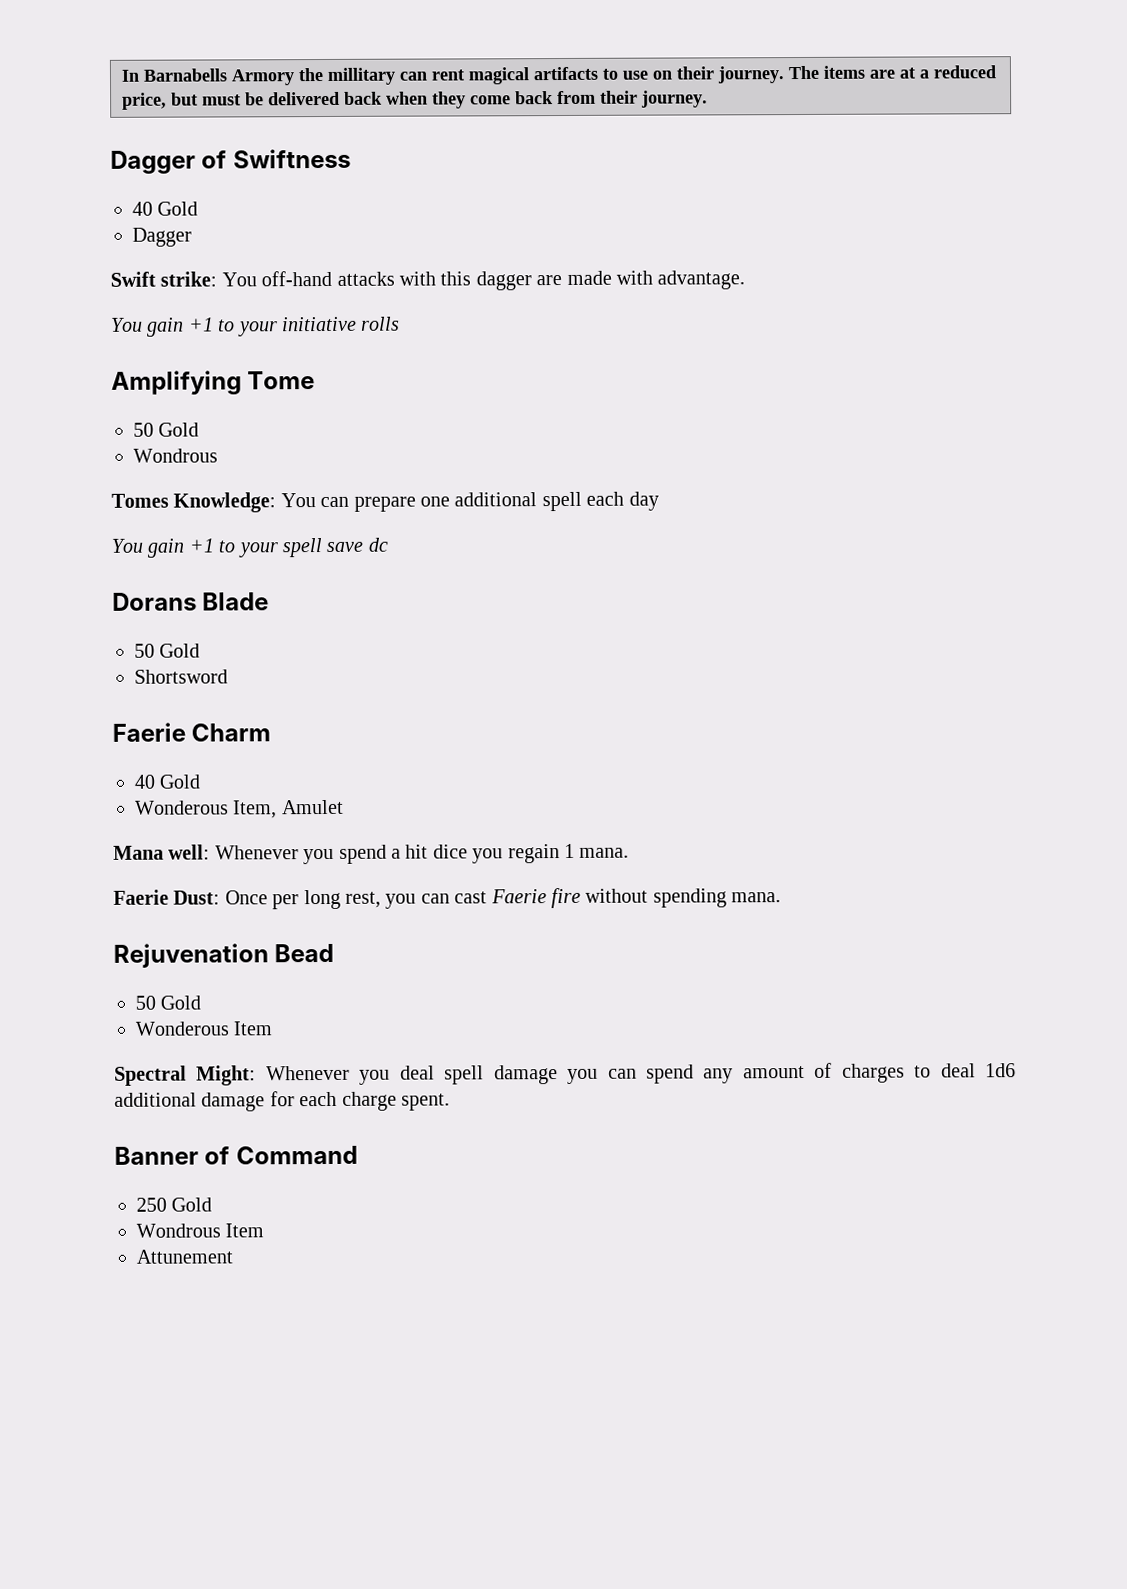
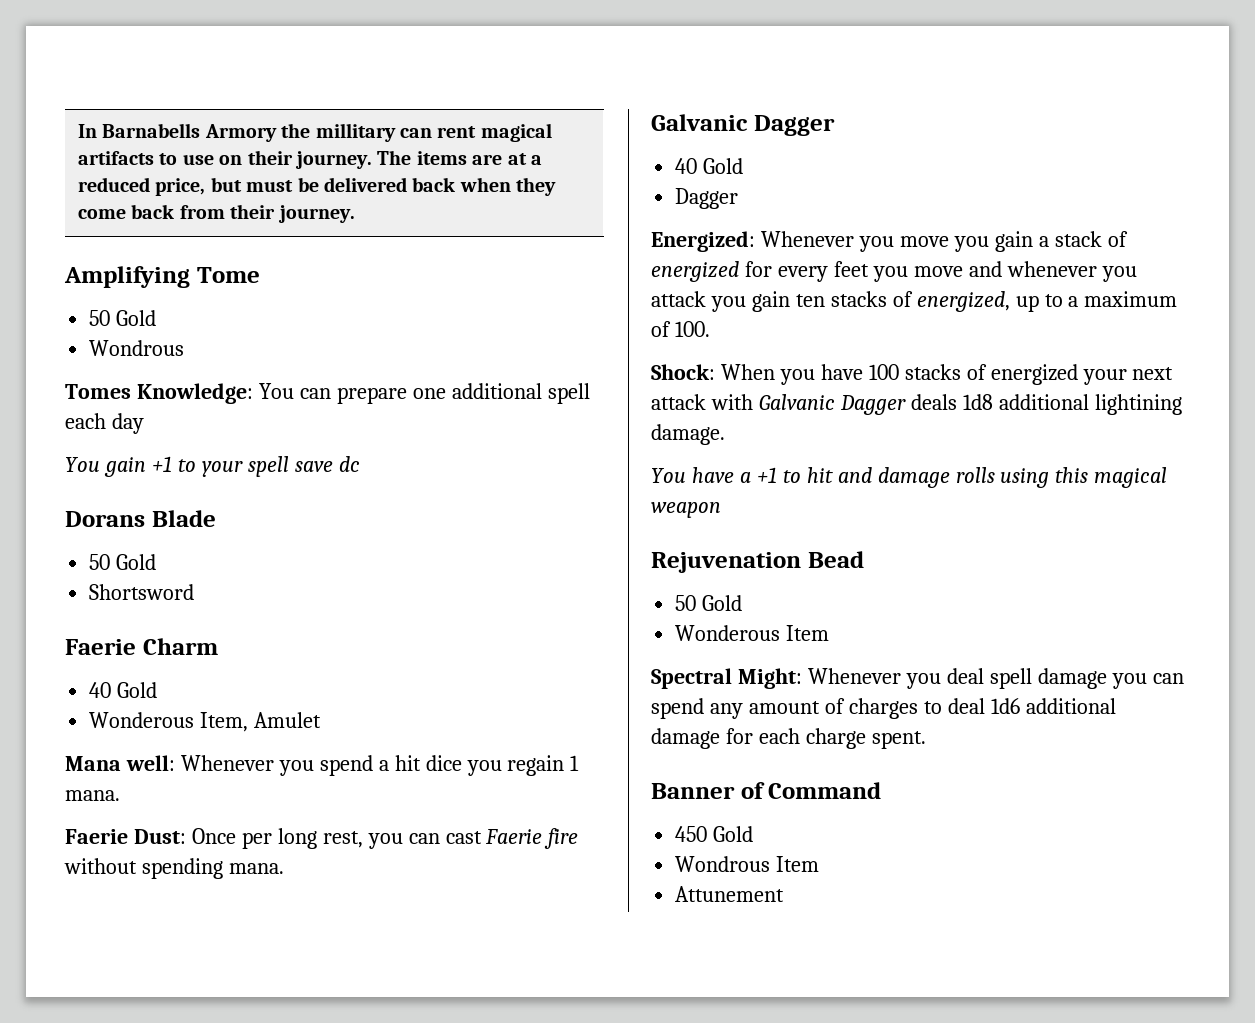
- Dagger of Swiftness
- 40 Gold
- Dagger
- Swift strike: You off-hand attacks with this dagger are made with advantage.
- You gain +1 to your initiative rolls
  Faerie Dust: Once per long rest, you can cast Faerie fire without spending mana.
+ Galvanic Dagger
+ 40 Gold
+ Dagger
+ Energized: Whenever you move you gain a stack of energized for every feet you move and whenever you attack you gain ten stacks of energized, up to a maximum of 100.
+ Shock: When you have 100 stacks of energized your next attack with Galvanic Dagger deals 1d8 additional lightining damage.
+ You have a +1 to hit and damage rolls using this magical weapon
- 250 Gold
+ 450 Gold

